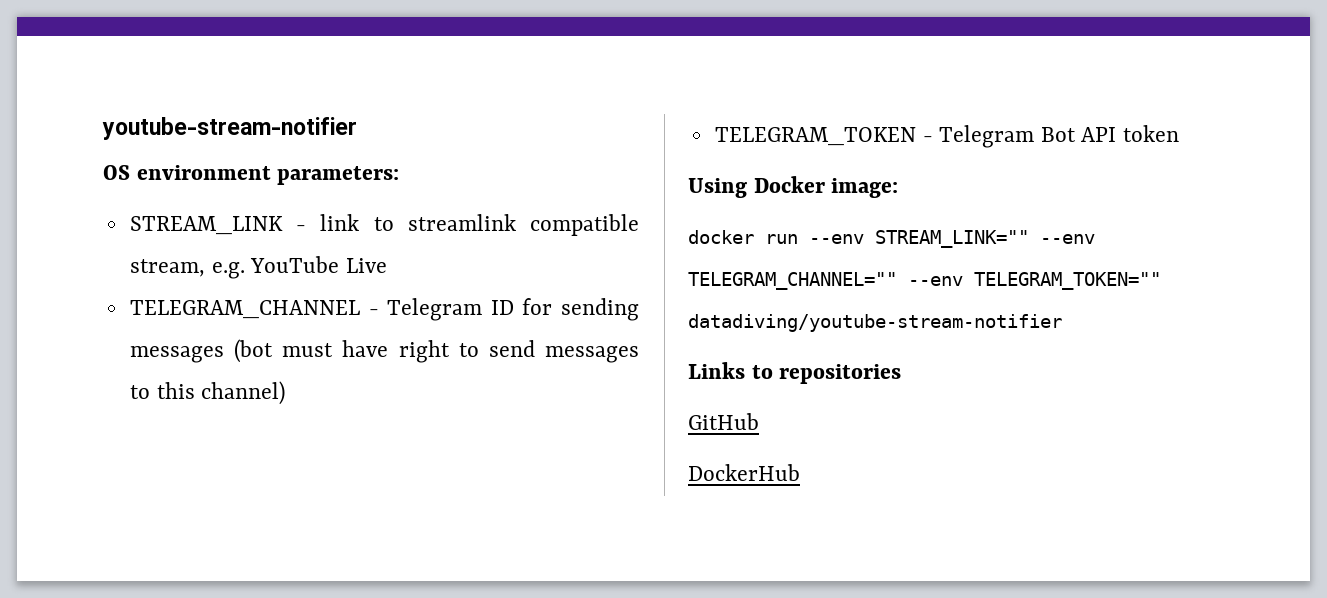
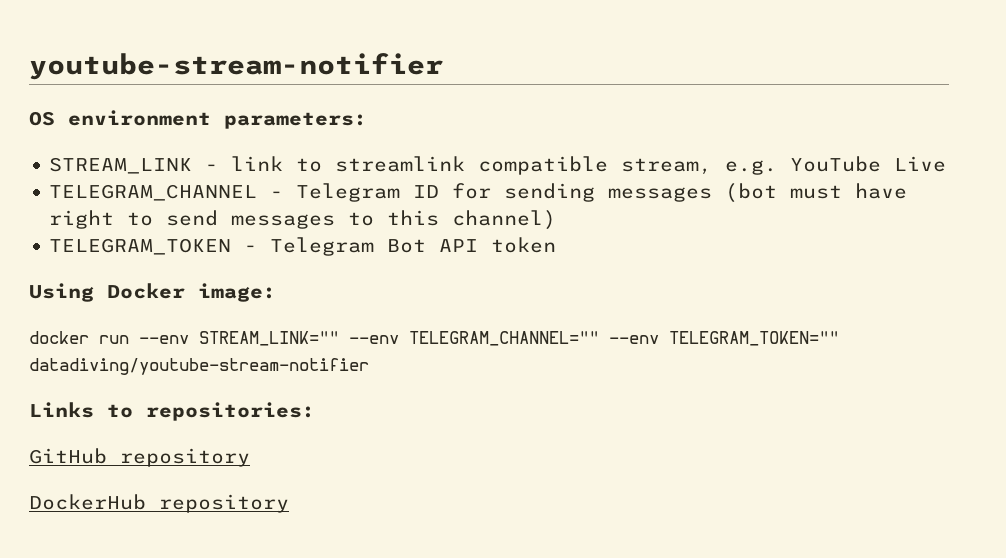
- Links to repositories
+ Links to repositories:
- GitHub
+ GitHub repository
- DockerHub
+ DockerHub repository

